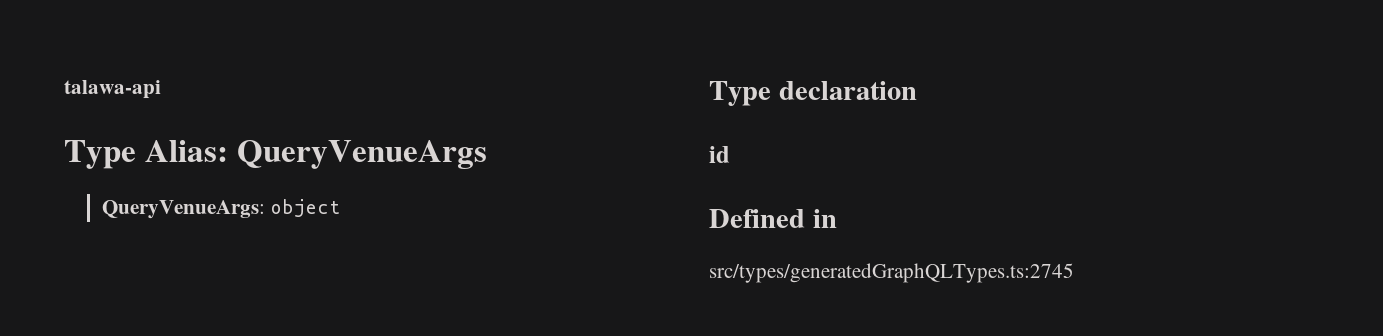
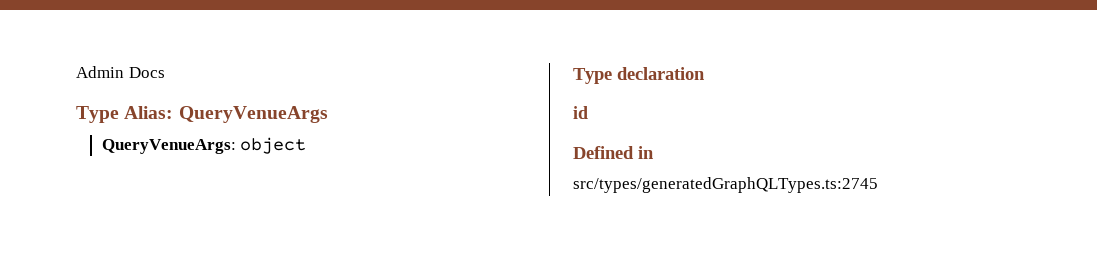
- talawa-api
+ Admin Docs

